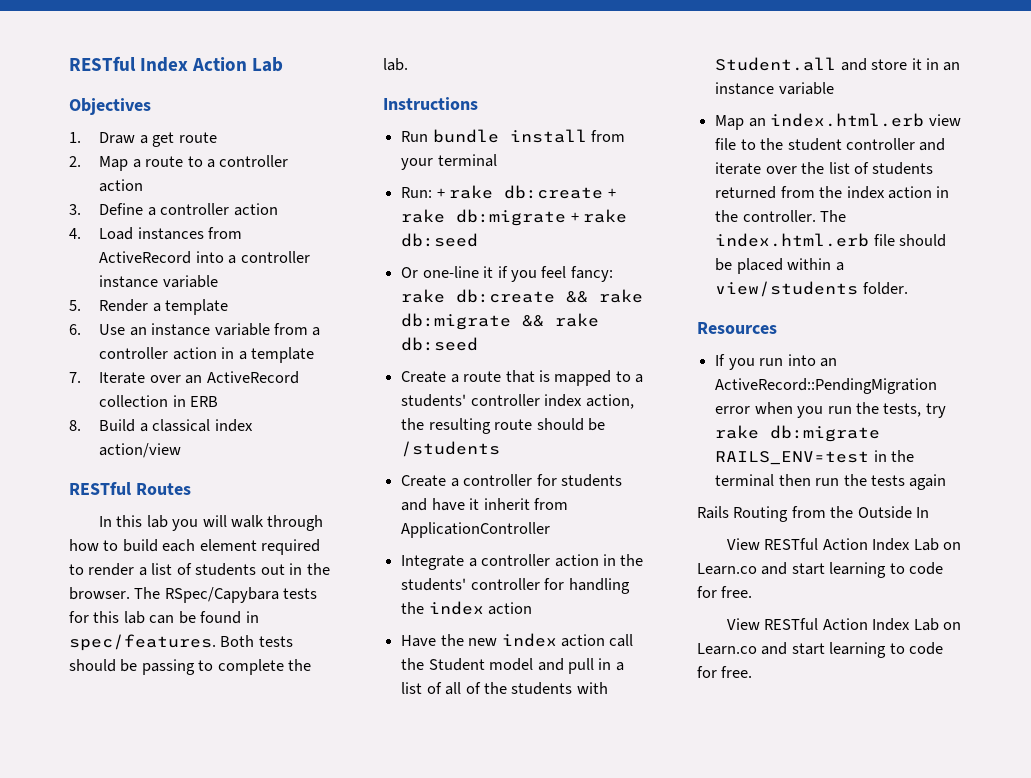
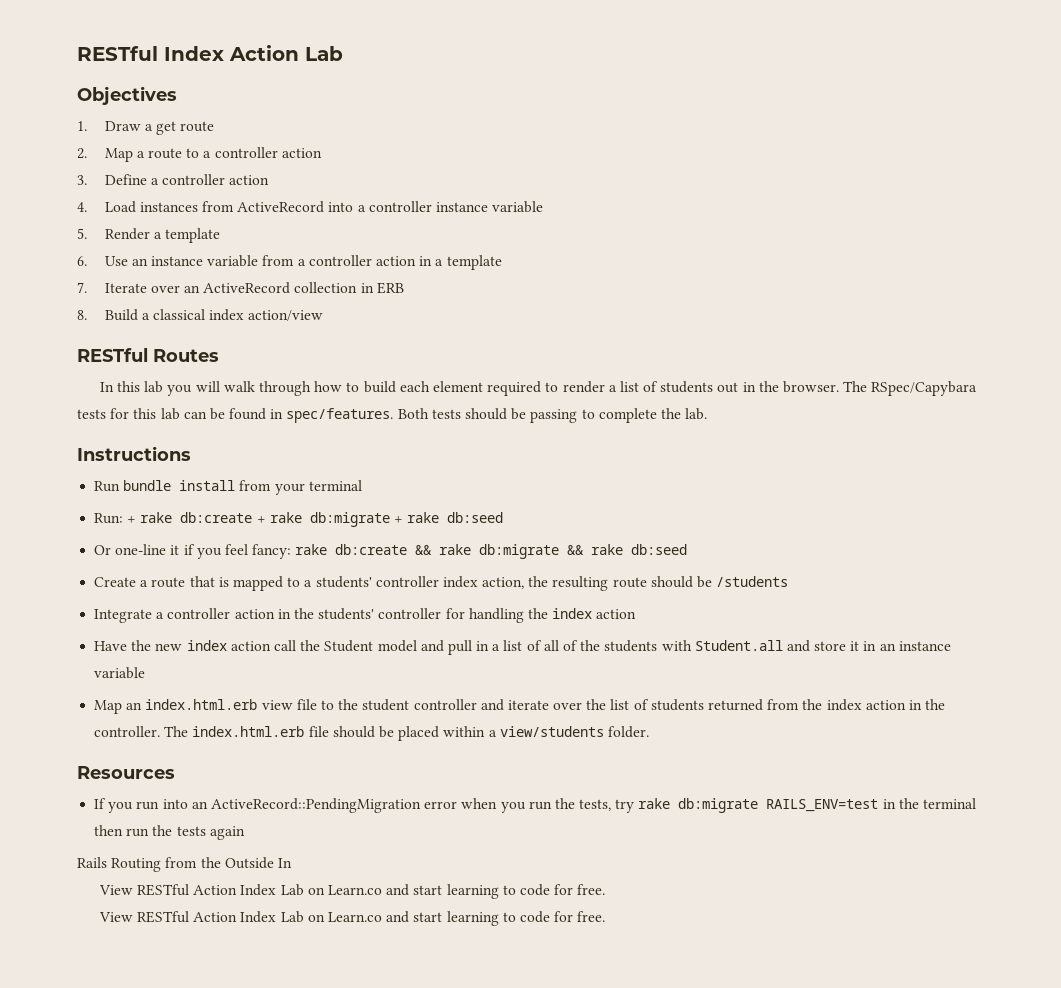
- Create a controller for students and have it inherit from ApplicationController

